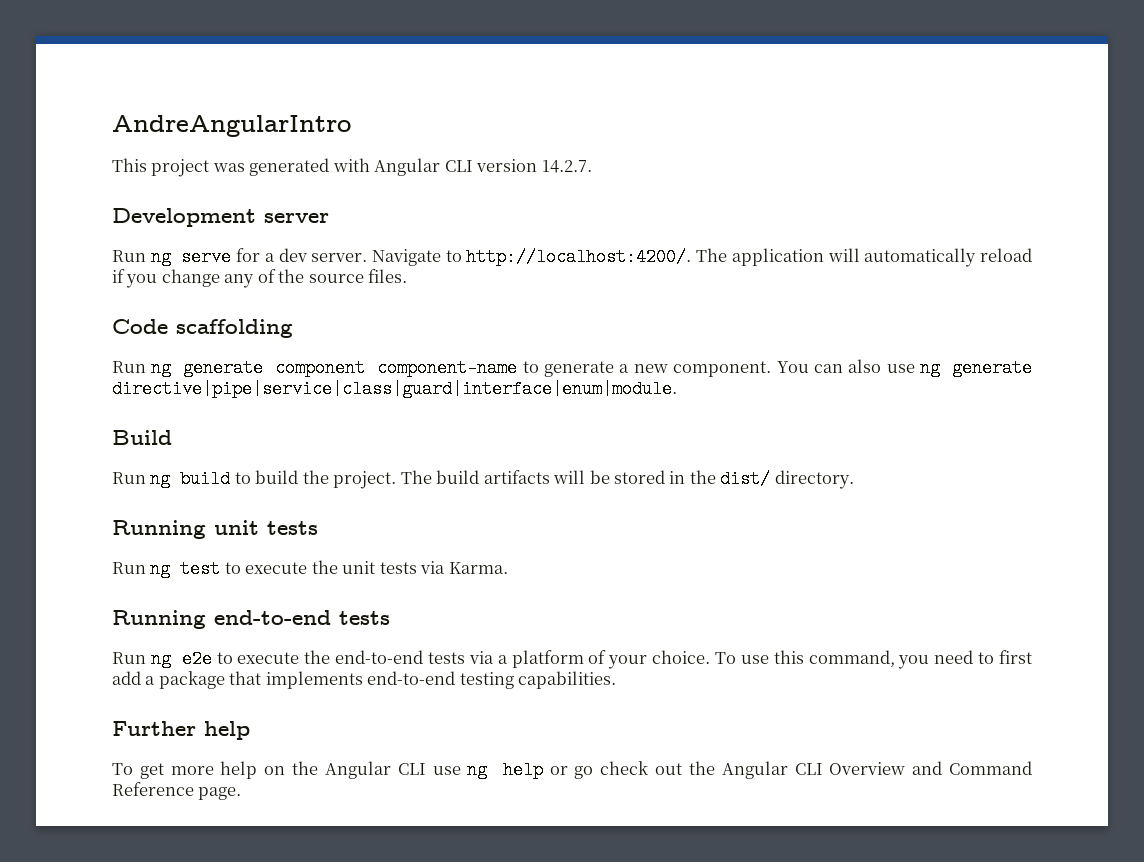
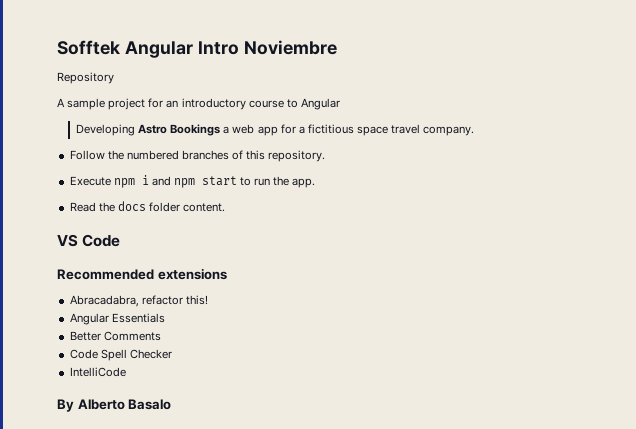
- AndreAngularIntro
- This project was generated with Angular CLI version 14.2.7.
- Development server
- Run ng serve for a dev server. Navigate to http://localhost:4200/. The application will automatically reload if you change any of the source files.
- Code scaffolding
- Run ng generate component component-name to generate a new component. You can also use ng generate directive|pipe|service|class|guard|interface|enum|module.
- Build
- Run ng build to build the project. The build artifacts will be stored in the dist/ directory.
- Running unit tests
- Run ng test to execute the unit tests via Karma.
- Running end-to-end tests
- Run ng e2e to execute the end-to-end tests via a platform of your choice. To use this command, you need to first add a package that implements end-to-end testing capabilities.
- Further help
- To get more help on the Angular CLI use ng help or go check out the Angular CLI Overview and Command Reference page.
+ Sofftek Angular Intro Noviembre
+ Repository
+ A sample project for an introductory course to Angular
+ Developing Astro Bookings a web app for a fictitious space travel company.
+ Follow the numbered branches of this repository.
+ Execute npm i and npm start to run the app.
+ Read the docs folder content.
+ VS Code
+ Recommended extensions
+ Abracadabra, refactor this!
+ Angular Essentials
+ Better Comments
+ Code Spell Checker
+ IntelliCode
+ By Alberto Basalo

